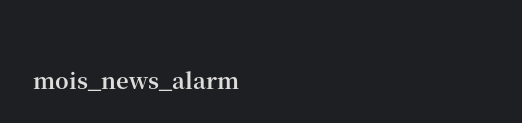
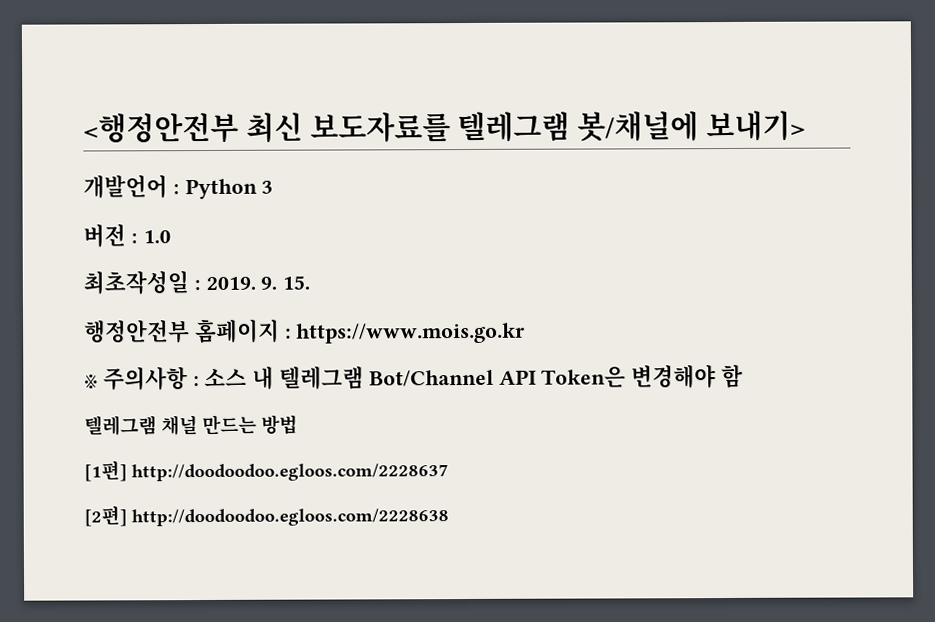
- mois_news_alarm
+ <행정안전부 최신 보도자료를 텔레그램 봇/채널에 보내기>
+ 개발언어 : Python 3
+ 버전 : 1.0
+ 최초작성일 : 2019. 9. 15.
+ 행정안전부 홈페이지 : https://www.mois.go.kr
+ ※ 주의사항 : 소스 내 텔레그램 Bot/Channel API Token은 변경해야 함
+ 텔레그램 채널 만드는 방법
+ [1편] http://doodoodoo.egloos.com/2228637
+ [2편] http://doodoodoo.egloos.com/2228638

